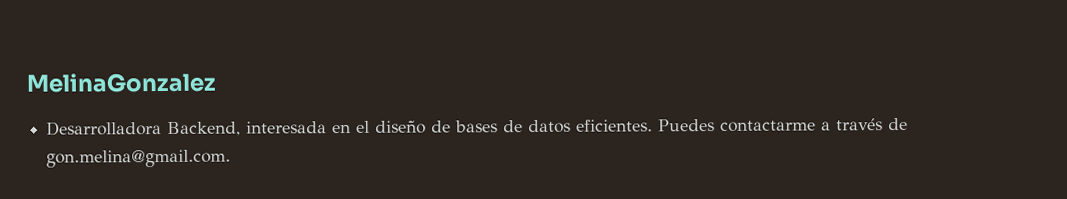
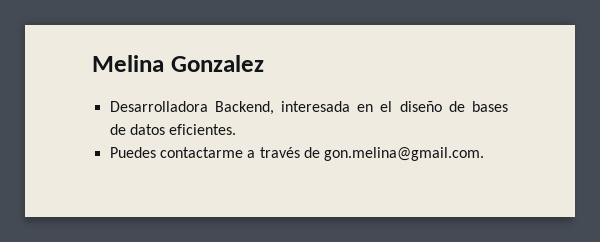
- MelinaGonzalez
+ Melina Gonzalez
- Desarrolladora Backend, interesada en el diseño de bases de datos eficientes. Puedes contactarme a través de gon.melina@gmail.com.
+ Desarrolladora Backend, interesada en el diseño de bases de datos eficientes.
+ Puedes contactarme a través de gon.melina@gmail.com.

